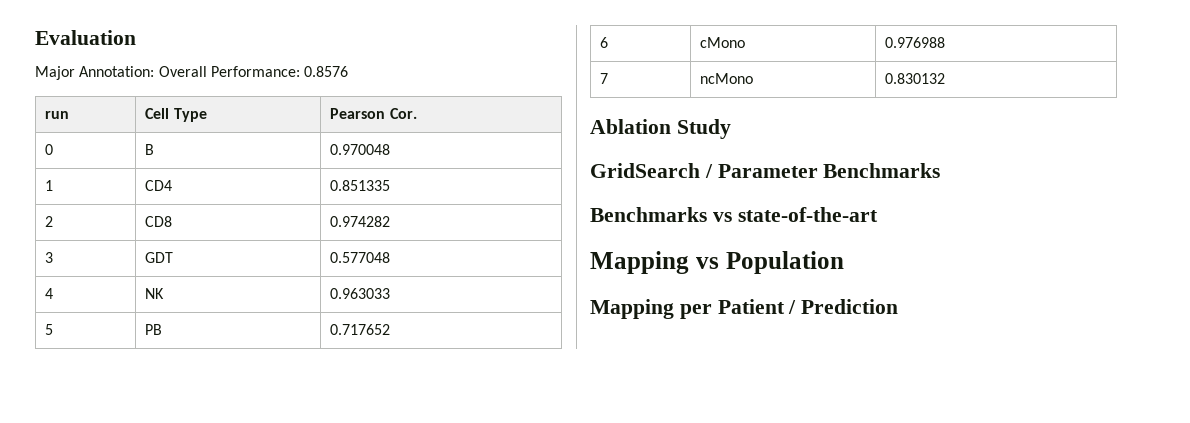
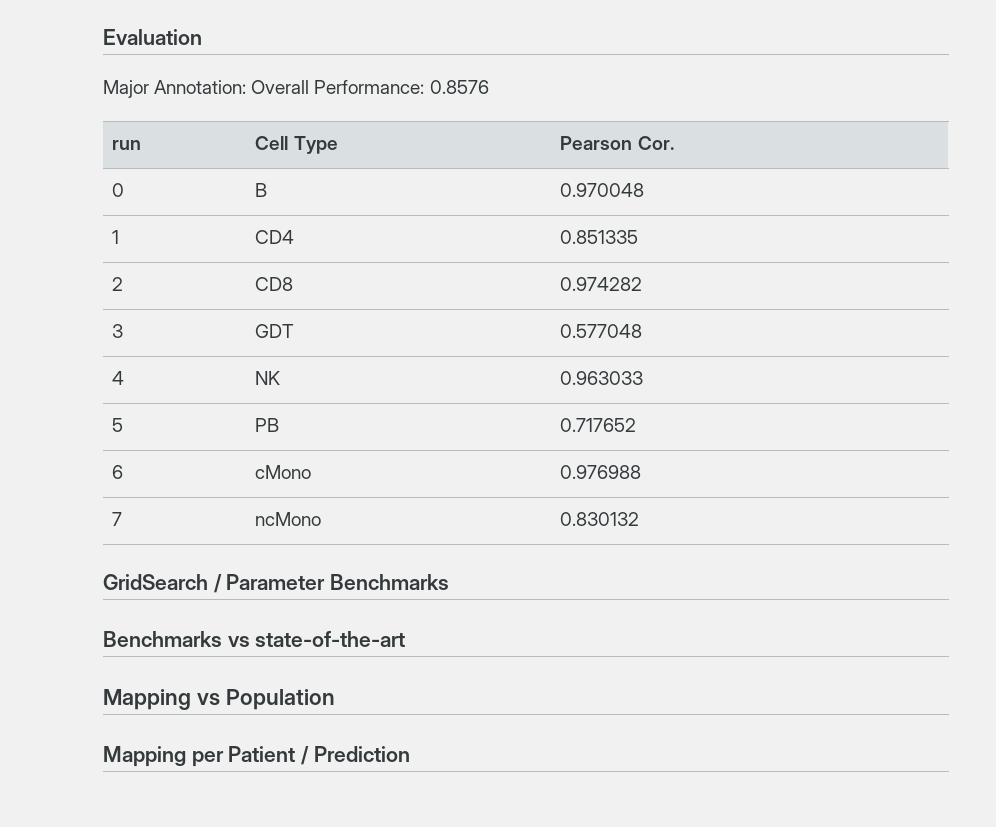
- Ablation Study

